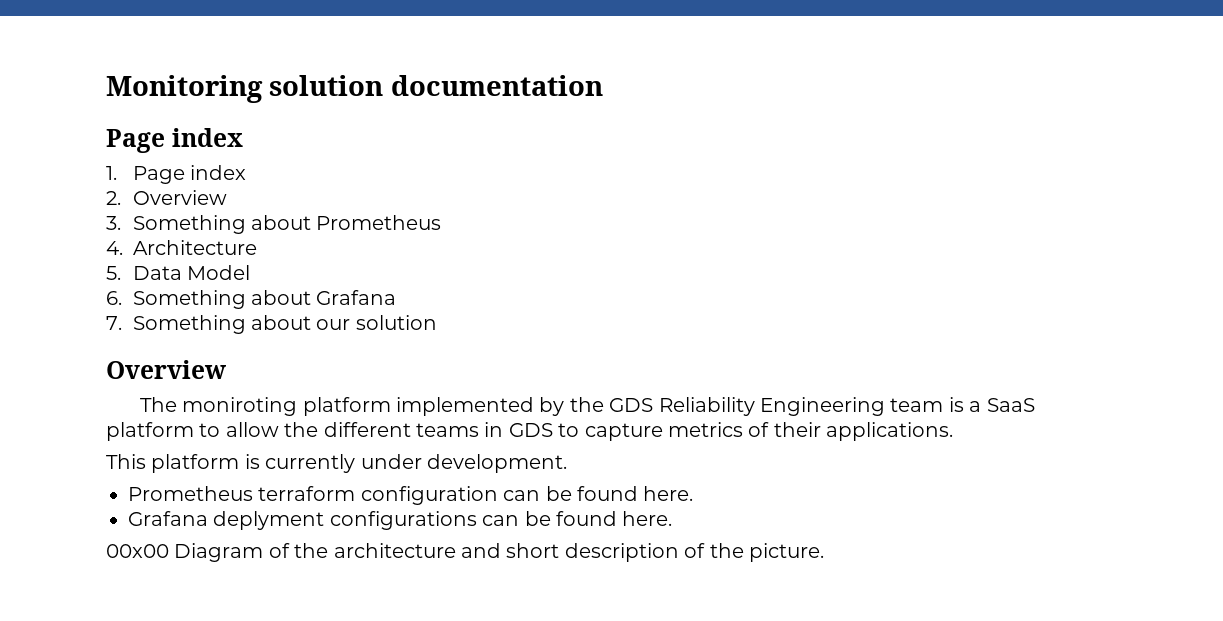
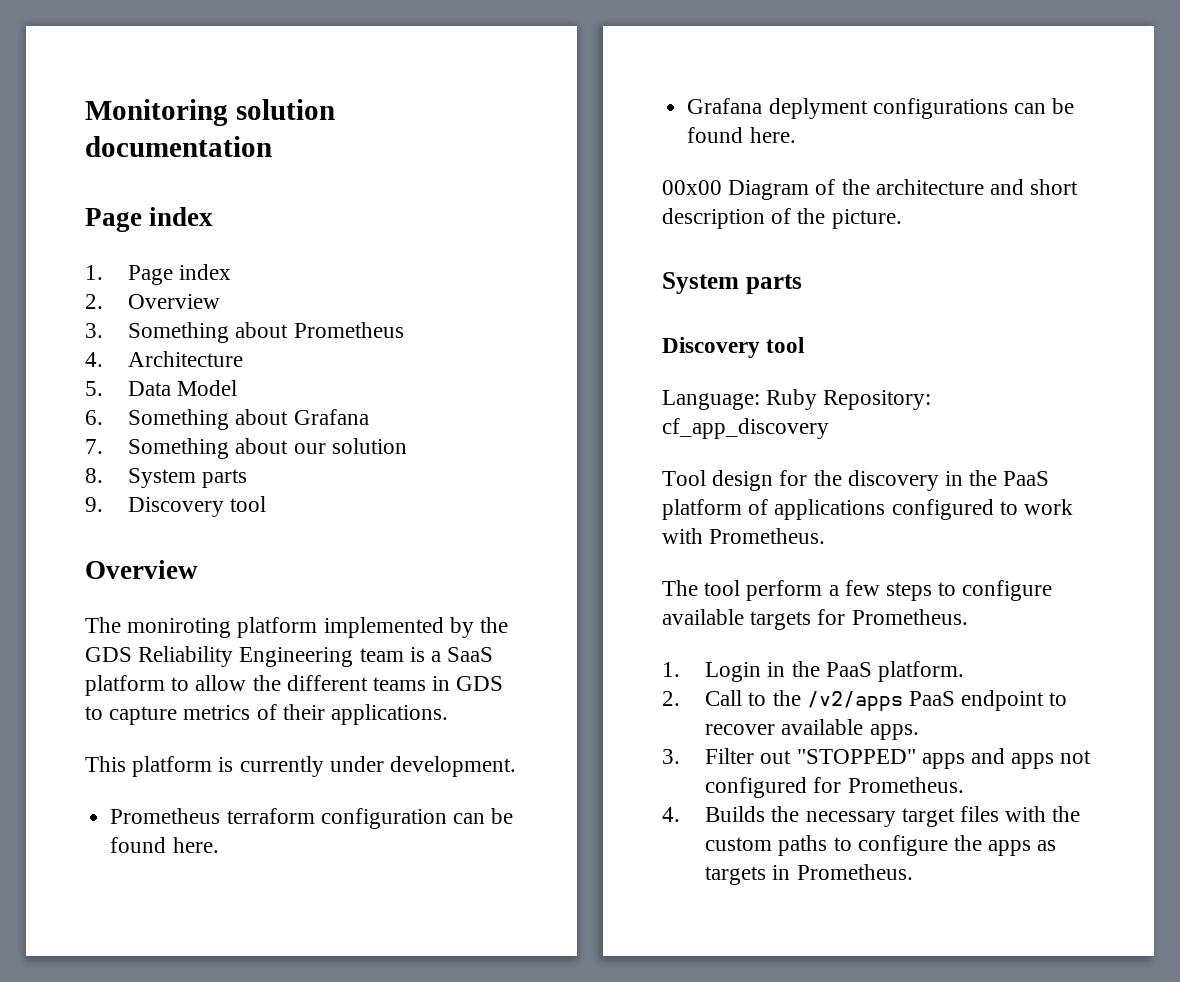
+ 8. System parts
+ 9. Discovery tool
  00x00 Diagram of the architecture and short description of the picture.
+ System parts
+ Discovery tool
+ Language: Ruby Repository: cf_app_discovery
+ Tool design for the discovery in the PaaS platform of applications configured to work with Prometheus.
+ The tool perform a few steps to configure available targets for Prometheus.
+ 1. Login in the PaaS platform.
+ 2. Call to the /v2/apps PaaS endpoint to recover available apps.
+ 3. Filter out "STOPPED" apps and apps not configured for Prometheus.
+ 4. Builds the necessary target files with the custom paths to configure the apps as targets in Prometheus.

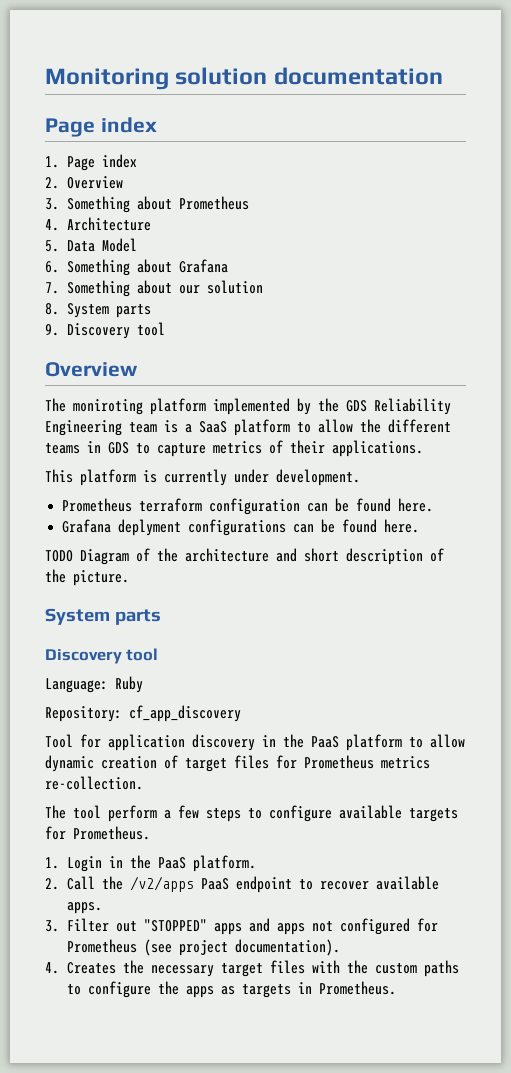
- 00x00 Diagram of the architecture and short description of the picture.
+ TODO Diagram of the architecture and short description of the picture.
- Language: Ruby Repository: cf_app_discovery
+ Language: Ruby
+ Repository: cf_app_discovery
- Tool design for the discovery in the PaaS platform of applications configured to work with Prometheus.
+ Tool for application discovery in the PaaS platform to allow dynamic creation of target files for Prometheus metrics re-collection.
- 2. Call to the /v2/apps PaaS endpoint to recover available apps.
+ 2. Call the /v2/apps PaaS endpoint to recover available apps.
- 3. Filter out "STOPPED" apps and apps not configured for Prometheus.
- 4. Builds the necessary target files with the custom paths to configure the apps as targets in Prometheus.
+ 3. Filter out "STOPPED" apps and apps not configured for Prometheus (see project documentation).
+ 4. Creates the necessary target files with the custom paths to configure the apps as targets in Prometheus.

